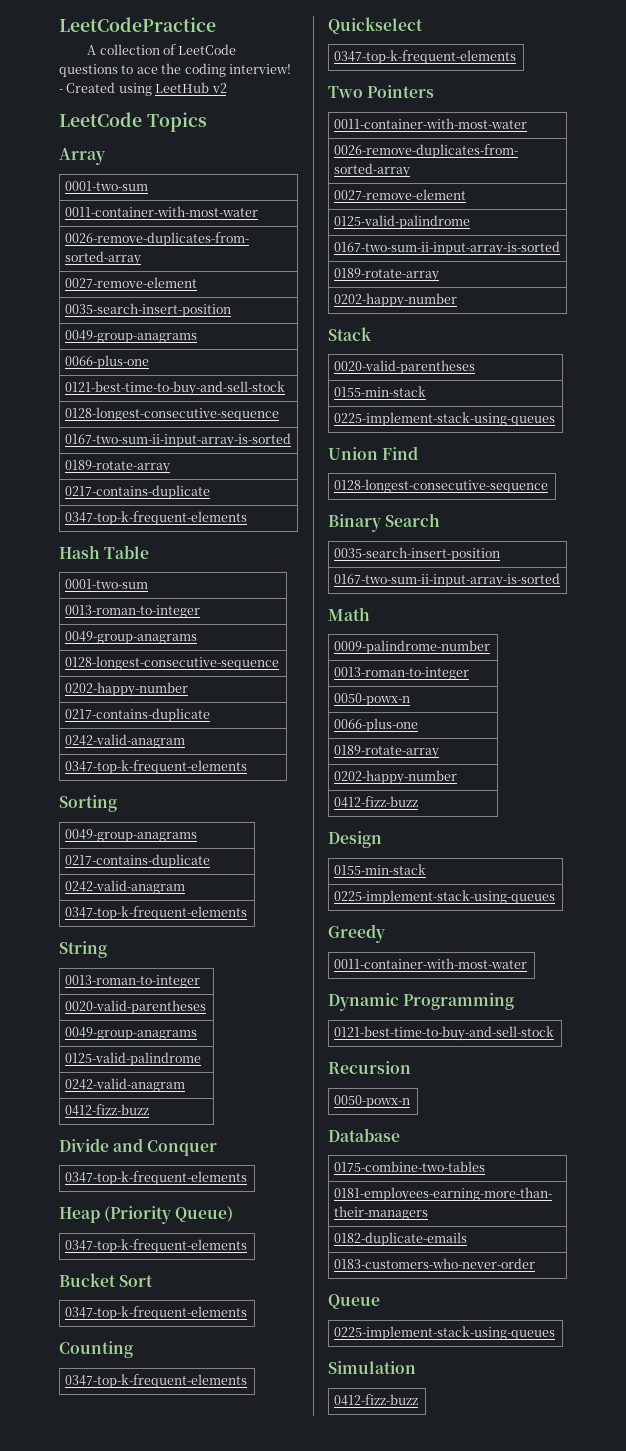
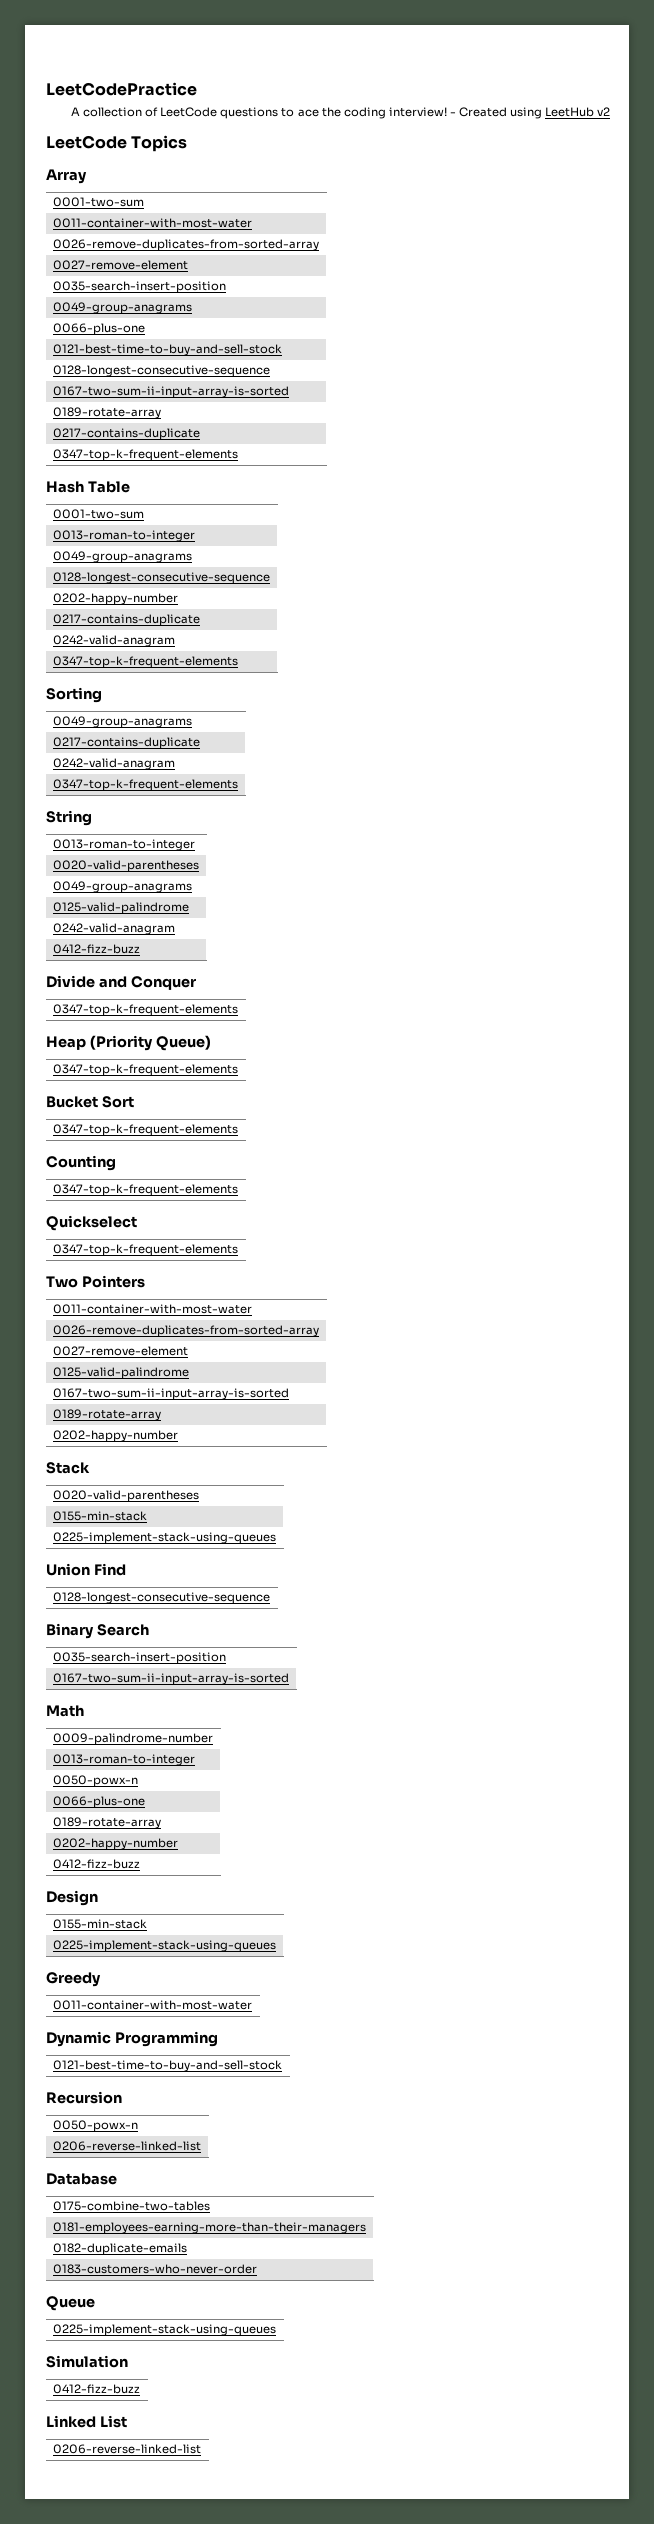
  Recursion
  0050-powx-n
+ 0206-reverse-linked-list
+ Linked List
+ 0206-reverse-linked-list

